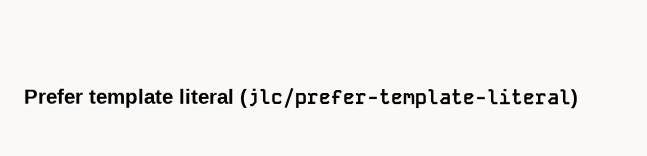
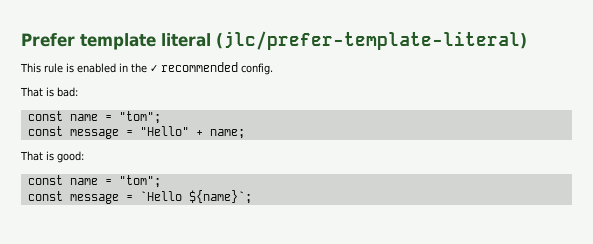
+ This rule is enabled in the ✓ recommended config.
+ That is bad:
+ const name = "tom";
+ const message = "Hello" + name;
+ That is good:
+ const name = "tom";
+ const message = `Hello ${name}`;

